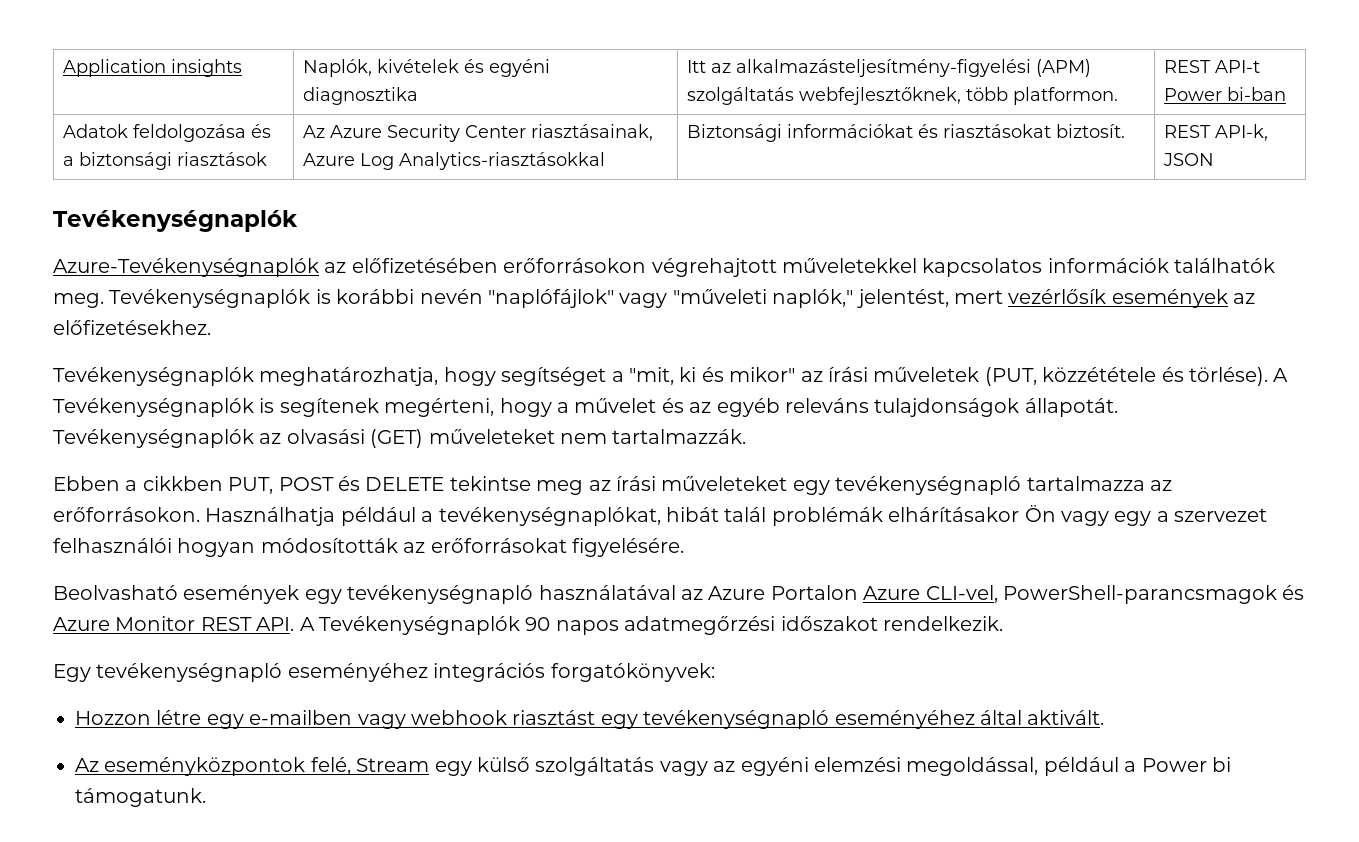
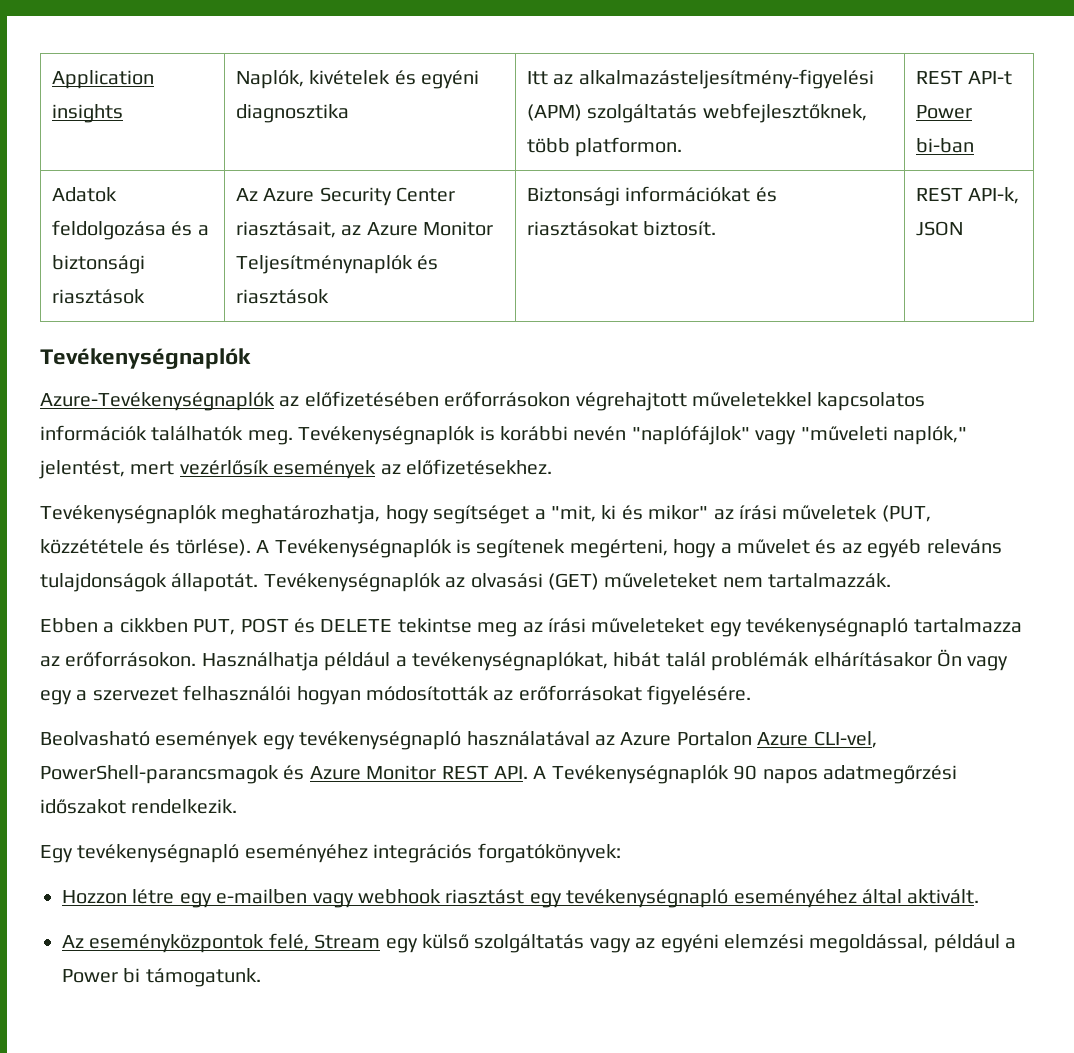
- Adatok feldolgozása és a biztonsági riasztások | Az Azure Security Center riasztásainak, Azure Log Analytics-riasztásokkal | Biztonsági információkat és riasztásokat biztosít. | REST API-k, JSON
+ Adatok feldolgozása és a biztonsági riasztások | Az Azure Security Center riasztásait, az Azure Monitor Teljesítménynaplók és riasztások | Biztonsági információkat és riasztásokat biztosít. | REST API-k, JSON

